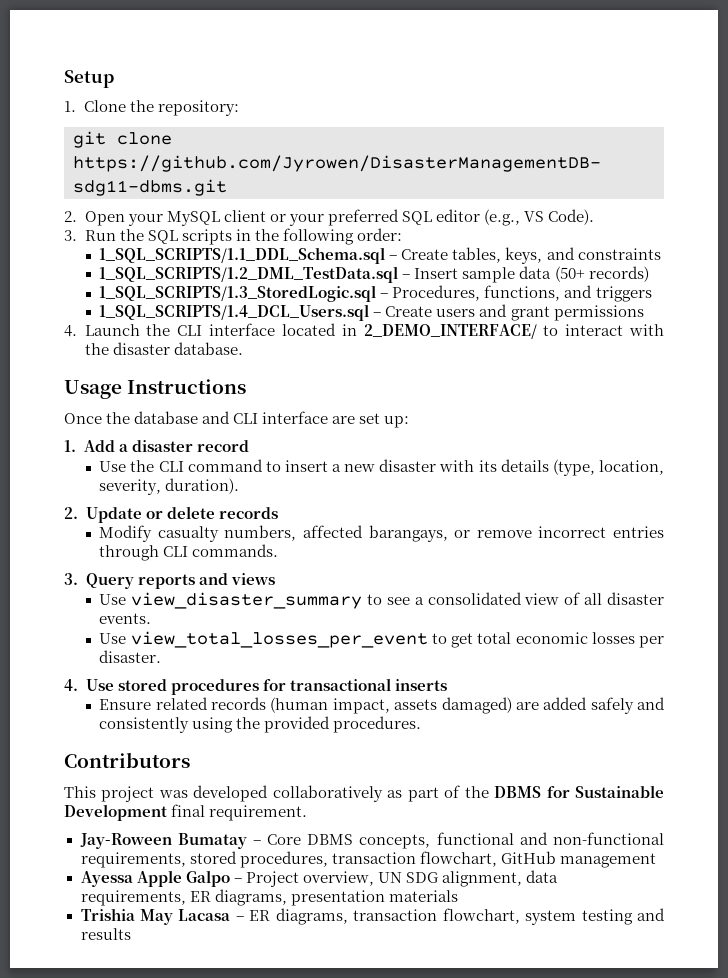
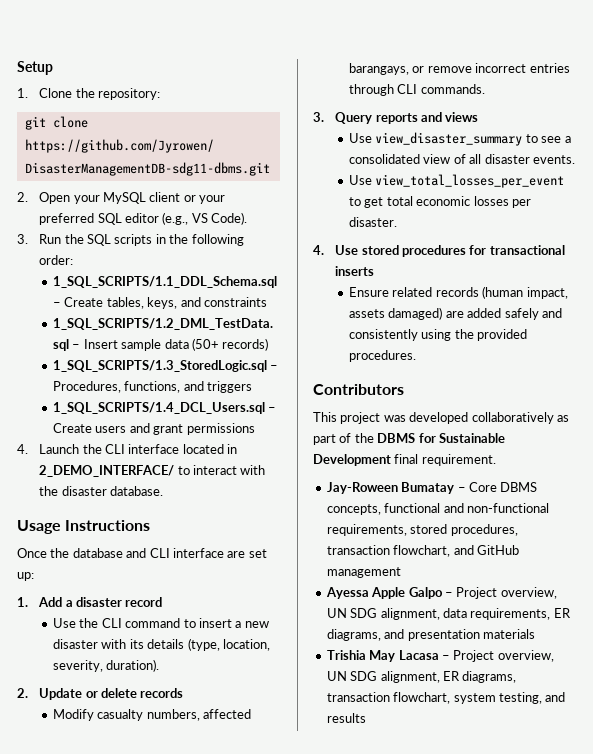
- Jay-Roween Bumatay – Core DBMS concepts, functional and non-functional requirements, stored procedures, transaction flowchart, GitHub management
+ Jay-Roween Bumatay – Core DBMS concepts, functional and non-functional requirements, stored procedures, transaction flowchart, and GitHub management
- Ayessa Apple Galpo – Project overview, UN SDG alignment, data requirements, ER diagrams, presentation materials
+ Ayessa Apple Galpo – Project overview, UN SDG alignment, data requirements, ER diagrams, and presentation materials
- Trishia May Lacasa – ER diagrams, transaction flowchart, system testing and results
+ Trishia May Lacasa – Project overview, UN SDG alignment, ER diagrams, transaction flowchart, system testing, and results

